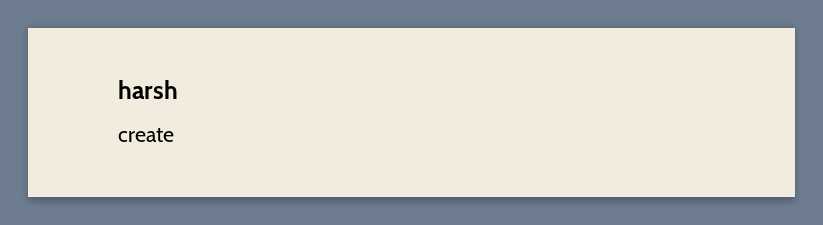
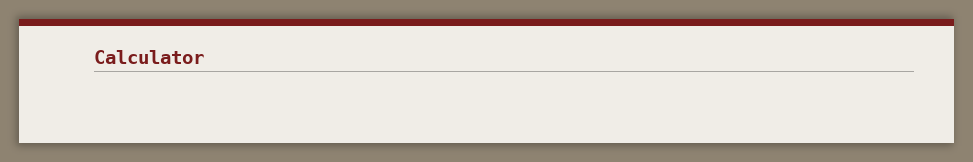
- harsh
- create
+ Calculator

